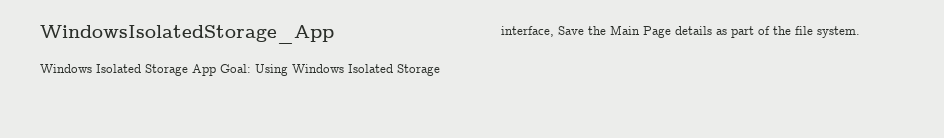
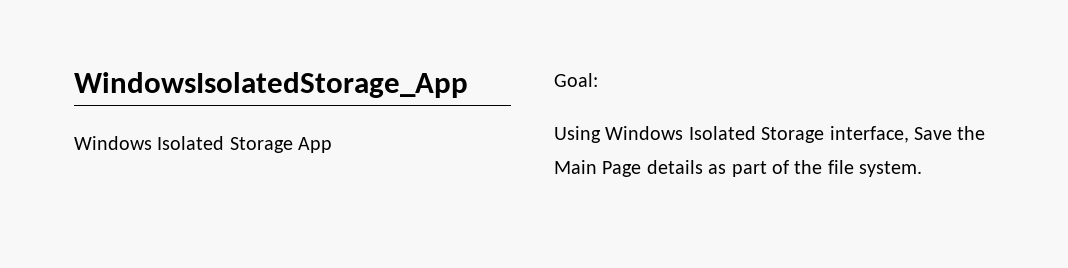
- Windows Isolated Storage App Goal: Using Windows Isolated Storage interface, Save the Main Page details as part of the file system.
+ Windows Isolated Storage App
+ Goal:
+ Using Windows Isolated Storage interface, Save the Main Page details as part of the file system.

